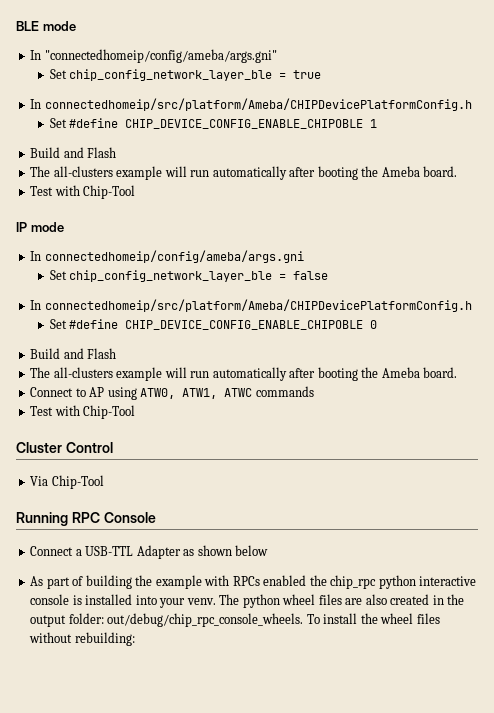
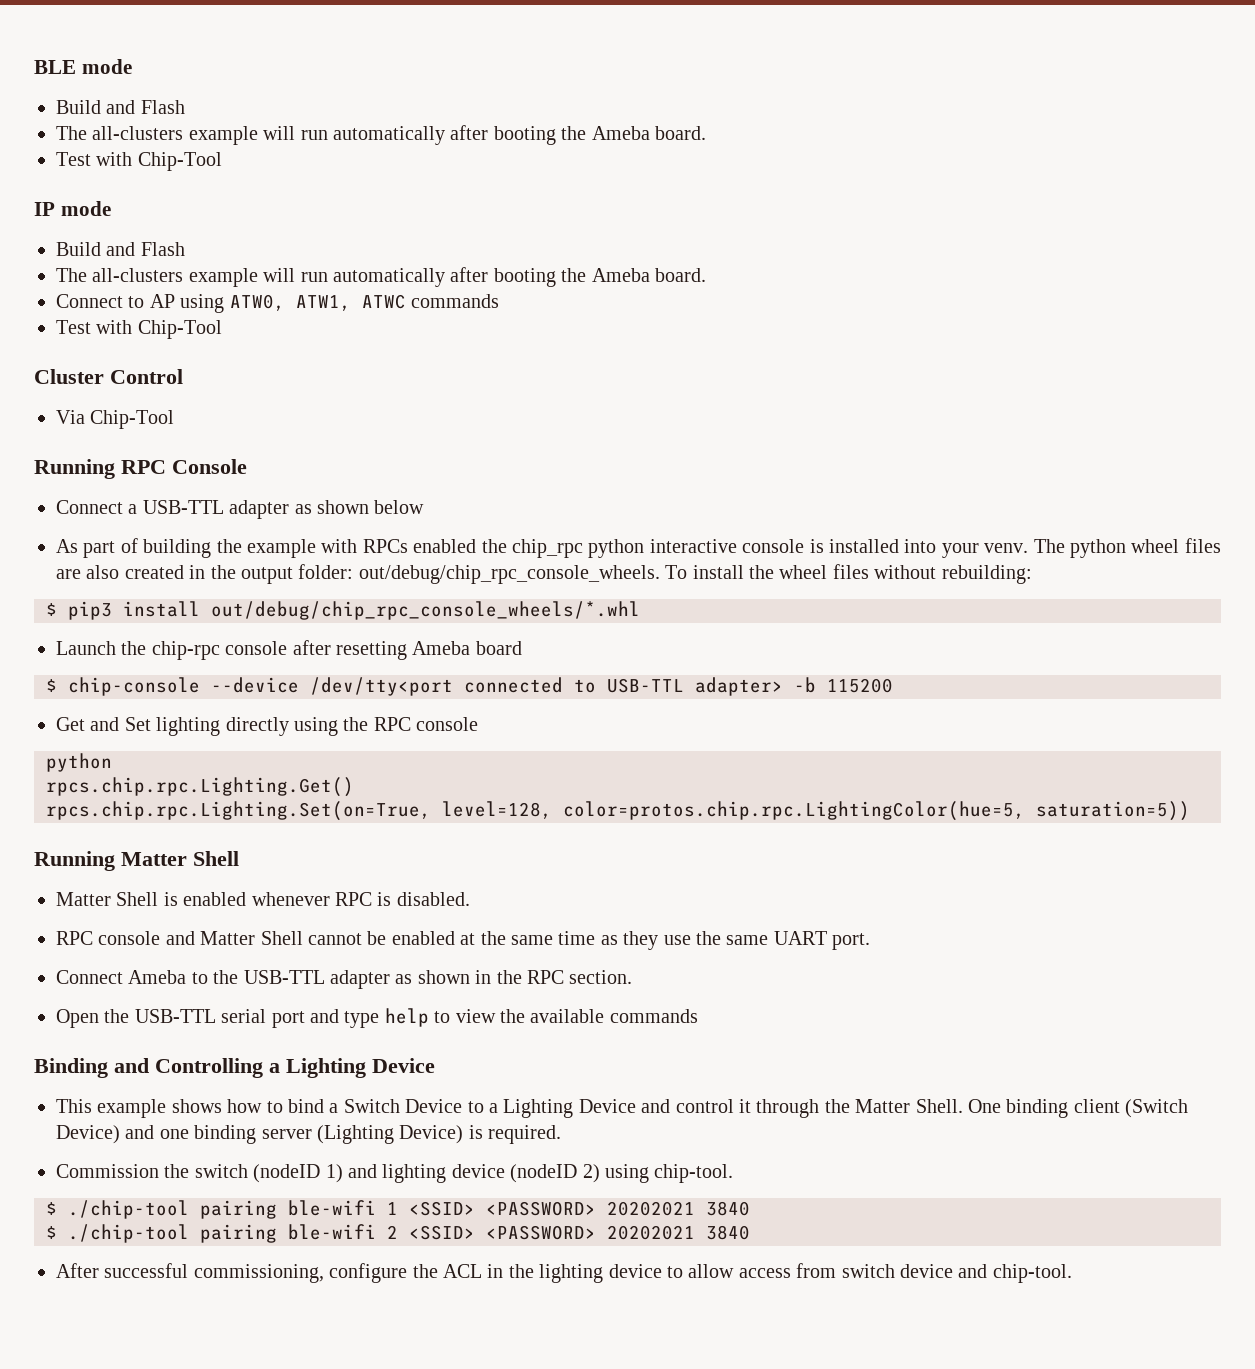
- In "connectedhomeip/config/ameba/args.gni"
- Set chip_config_network_layer_ble = true
- In connectedhomeip/src/platform/Ameba/CHIPDevicePlatformConfig.h
- Set #define CHIP_DEVICE_CONFIG_ENABLE_CHIPOBLE 1
- In connectedhomeip/config/ameba/args.gni
- Set chip_config_network_layer_ble = false
- In connectedhomeip/src/platform/Ameba/CHIPDevicePlatformConfig.h
- Set #define CHIP_DEVICE_CONFIG_ENABLE_CHIPOBLE 0
- Connect a USB-TTL Adapter as shown below
+ Connect a USB-TTL adapter as shown below
+ $ pip3 install out/debug/chip_rpc_console_wheels/*.whl
+ Launch the chip-rpc console after resetting Ameba board
+ $ chip-console --device /dev/tty<port connected to USB-TTL adapter> -b 115200
+ Get and Set lighting directly using the RPC console
+ python
+ rpcs.chip.rpc.Lighting.Get()
+ rpcs.chip.rpc.Lighting.Set(on=True, level=128, color=protos.chip.rpc.LightingColor(hue=5, saturation=5))
+ Running Matter Shell
+ Matter Shell is enabled whenever RPC is disabled.
+ RPC console and Matter Shell cannot be enabled at the same time as they use the same UART port.
+ Connect Ameba to the USB-TTL adapter as shown in the RPC section.
+ Open the USB-TTL serial port and type help to view the available commands
+ Binding and Controlling a Lighting Device
+ This example shows how to bind a Switch Device to a Lighting Device and control it through the Matter Shell. One binding client (Switch Device) and one binding server (Lighting Device) is required.
+ Commission the switch (nodeID 1) and lighting device (nodeID 2) using chip-tool.
+ $ ./chip-tool pairing ble-wifi 1 <SSID> <PASSWORD> 20202021 3840
+ $ ./chip-tool pairing ble-wifi 2 <SSID> <PASSWORD> 20202021 3840
+ After successful commissioning, configure the ACL in the lighting device to allow access from switch device and chip-tool.

